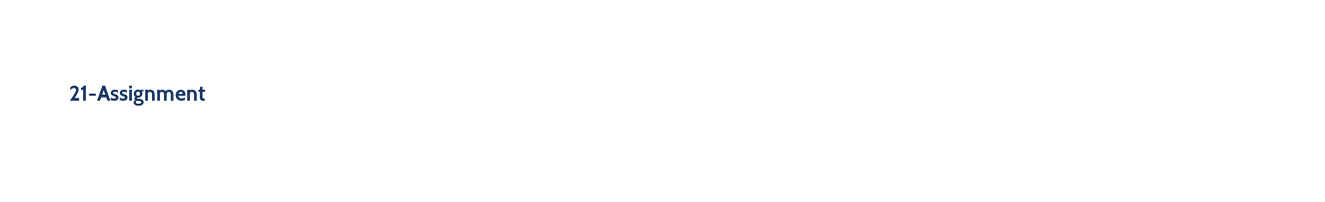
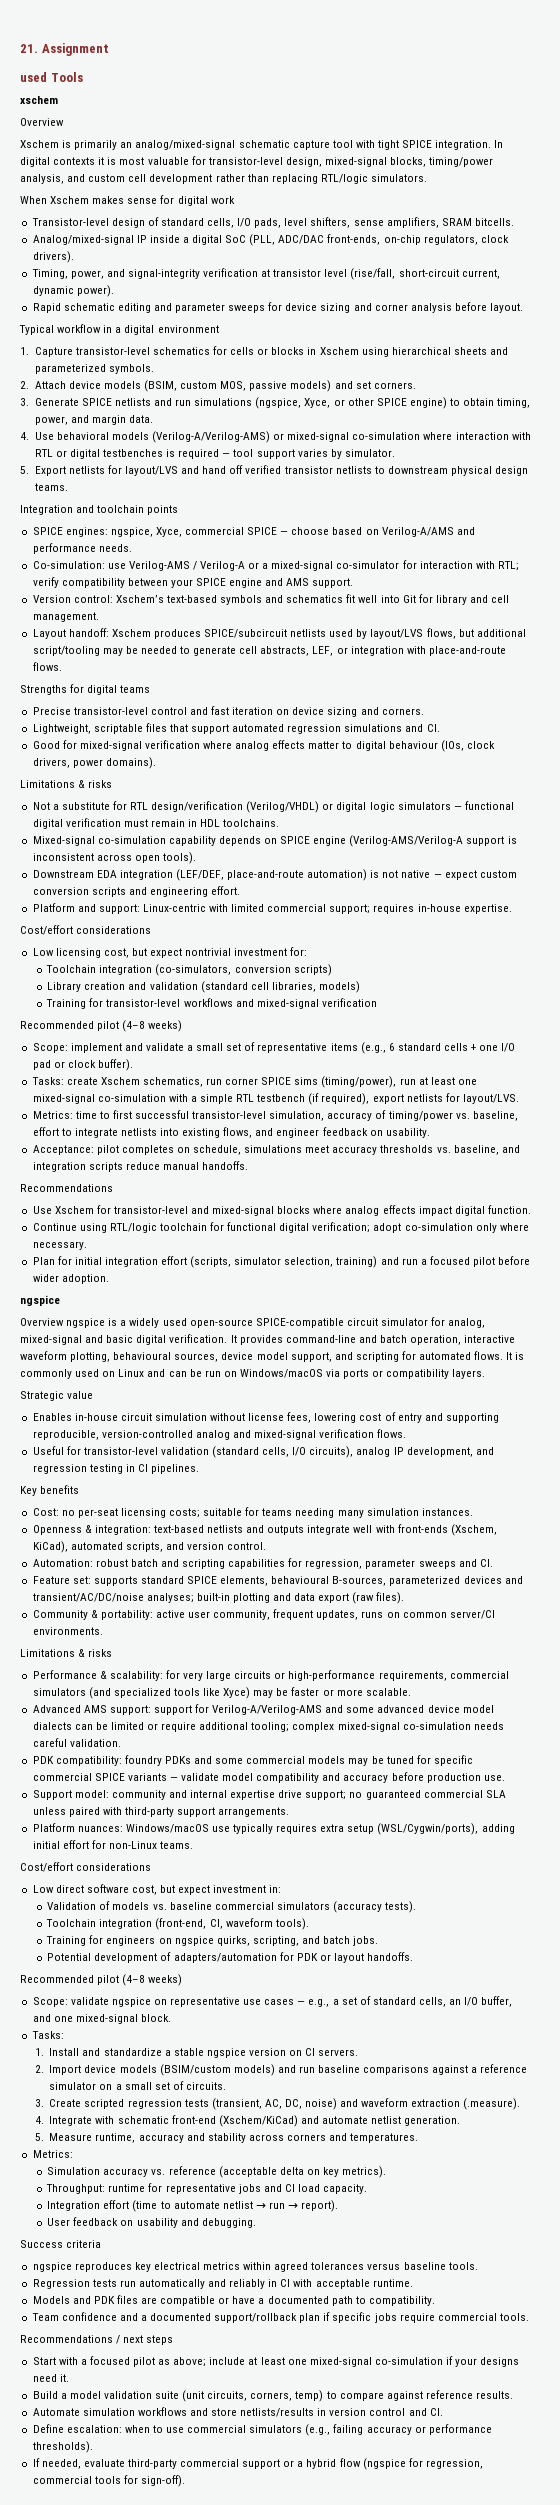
- 21-Assignment
+ 21. Assignment
+ used Tools
+ xschem
+ Overview
+ Xschem is primarily an analog/mixed‑signal schematic capture tool with tight SPICE integration. In digital contexts it is most valuable for transistor‑level design, mixed‑signal blocks, timing/power analysis, and custom cell development rather than replacing RTL/logic simulators.
+ When Xschem makes sense for digital work
+ Transistor‑level design of standard cells, I/O pads, level shifters, sense amplifiers, SRAM bitcells.
+ Analog/mixed‑signal IP inside a digital SoC (PLL, ADC/DAC front‑ends, on‑chip regulators, clock drivers).
+ Timing, power, and signal‑integrity verification at transistor level (rise/fall, short‑circuit current, dynamic power).
+ Rapid schematic editing and parameter sweeps for device sizing and corner analysis before layout.
+ Typical workflow in a digital environment
+ 1. Capture transistor‑level schematics for cells or blocks in Xschem using hierarchical sheets and parameterized symbols.
+ 2. Attach device models (BSIM, custom MOS, passive models) and set corners.
+ 3. Generate SPICE netlists and run simulations (ngspice, Xyce, or other SPICE engine) to obtain timing, power, and margin data.
+ 4. Use behavioral models (Verilog‑A/Verilog‑AMS) or mixed‑signal co‑simulation where interaction with RTL or digital testbenches is required — tool support varies by simulator.
+ 5. Export netlists for layout/LVS and hand off verified transistor netlists to downstream physical design teams.
+ Integration and toolchain points
+ SPICE engines: ngspice, Xyce, commercial SPICE — choose based on Verilog‑A/AMS and performance needs.
+ Co‑simulation: use Verilog‑AMS / Verilog‑A or a mixed‑signal co‑simulator for interaction with RTL; verify compatibility between your SPICE engine and AMS support.
+ Version control: Xschem’s text‑based symbols and schematics fit well into Git for library and cell management.
+ Layout handoff: Xschem produces SPICE/subcircuit netlists used by layout/LVS flows, but additional script/tooling may be needed to generate cell abstracts, LEF, or integration with place‑and‑route flows.
+ Strengths for digital teams
+ Precise transistor‑level control and fast iteration on device sizing and corners.
+ Lightweight, scriptable files that support automated regression simulations and CI.
+ Good for mixed‑signal verification where analog effects matter to digital behaviour (IOs, clock drivers, power domains).
+ Limitations & risks
+ Not a substitute for RTL design/verification (Verilog/VHDL) or digital logic simulators — functional digital verification must remain in HDL toolchains.
+ Mixed‑signal co‑simulation capability depends on SPICE engine (Verilog‑AMS/Verilog‑A support is inconsistent across open tools).
+ Downstream EDA integration (LEF/DEF, place‑and‑route automation) is not native — expect custom conversion scripts and engineering effort.
+ Platform and support: Linux‑centric with limited commercial support; requires in‑house expertise.
+ Cost/effort considerations
+ Low licensing cost, but expect nontrivial investment for:
+ Toolchain integration (co‑simulators, conversion scripts)
+ Library creation and validation (standard cell libraries, models)
+ Training for transistor‑level workflows and mixed‑signal verification
+ Recommended pilot (4–8 weeks)
+ Scope: implement and validate a small set of representative items (e.g., 6 standard cells + one I/O pad or clock buffer).
+ Tasks: create Xschem schematics, run corner SPICE sims (timing/power), run at least one mixed‑signal co‑simulation with a simple RTL testbench (if required), export netlists for layout/LVS.
+ Metrics: time to first successful transistor‑level simulation, accuracy of timing/power vs. baseline, effort to integrate netlists into existing flows, and engineer feedback on usability.
+ Acceptance: pilot completes on schedule, simulations meet accuracy thresholds vs. baseline, and integration scripts reduce manual handoffs.
+ Recommendations
+ Use Xschem for transistor‑level and mixed‑signal blocks where analog effects impact digital function.
+ Continue using RTL/logic toolchain for functional digital verification; adopt co‑simulation only where necessary.
+ Plan for initial integration effort (scripts, simulator selection, training) and run a focused pilot before wider adoption.
+ ngspice
+ Overview ngspice is a widely used open‑source SPICE-compatible circuit simulator for analog, mixed‑signal and basic digital verification. It provides command‑line and batch operation, interactive waveform plotting, behavioural sources, device model support, and scripting for automated flows. It is commonly used on Linux and can be run on Windows/macOS via ports or compatibility layers.
+ Strategic value
+ Enables in‑house circuit simulation without license fees, lowering cost of entry and supporting reproducible, version‑controlled analog and mixed‑signal verification flows.
+ Useful for transistor‑level validation (standard cells, I/O circuits), analog IP development, and regression testing in CI pipelines.
+ Key benefits
+ Cost: no per‑seat licensing costs; suitable for teams needing many simulation instances.
+ Openness & integration: text‑based netlists and outputs integrate well with front‑ends (Xschem, KiCad), automated scripts, and version control.
+ Automation: robust batch and scripting capabilities for regression, parameter sweeps and CI.
+ Feature set: supports standard SPICE elements, behavioural B‑sources, parameterized devices and transient/AC/DC/noise analyses; built‑in plotting and data export (raw files).
+ Community & portability: active user community, frequent updates, runs on common server/CI environments.
+ Limitations & risks
+ Performance & scalability: for very large circuits or high‑performance requirements, commercial simulators (and specialized tools like Xyce) may be faster or more scalable.
+ Advanced AMS support: support for Verilog‑A/Verilog‑AMS and some advanced device model dialects can be limited or require additional tooling; complex mixed‑signal co‑simulation needs careful validation.
+ PDK compatibility: foundry PDKs and some commercial models may be tuned for specific commercial SPICE variants — validate model compatibility and accuracy before production use.
+ Support model: community and internal expertise drive support; no guaranteed commercial SLA unless paired with third‑party support arrangements.
+ Platform nuances: Windows/macOS use typically requires extra setup (WSL/Cygwin/ports), adding initial effort for non‑Linux teams.
+ Cost/effort considerations
+ Low direct software cost, but expect investment in:
+ Validation of models vs. baseline commercial simulators (accuracy tests).
+ Toolchain integration (front‑end, CI, waveform tools).
+ Training for engineers on ngspice quirks, scripting, and batch jobs.
+ Potential development of adapters/automation for PDK or layout handoffs.
+ Recommended pilot (4–8 weeks)
+ Scope: validate ngspice on representative use cases — e.g., a set of standard cells, an I/O buffer, and one mixed‑signal block.
+ Tasks:
+ 1. Install and standardize a stable ngspice version on CI servers.
+ 2. Import device models (BSIM/custom models) and run baseline comparisons against a reference simulator on a small set of circuits.
+ 3. Create scripted regression tests (transient, AC, DC, noise) and waveform extraction (.measure).
+ 4. Integrate with schematic front‑end (Xschem/KiCad) and automate netlist generation.
+ 5. Measure runtime, accuracy and stability across corners and temperatures.
+ Metrics:
+ Simulation accuracy vs. reference (acceptable delta on key metrics).
+ Throughput: runtime for representative jobs and CI load capacity.
+ Integration effort (time to automate netlist → run → report).
+ User feedback on usability and debugging.
+ Success criteria
+ ngspice reproduces key electrical metrics within agreed tolerances versus baseline tools.
+ Regression tests run automatically and reliably in CI with acceptable runtime.
+ Models and PDK files are compatible or have a documented path to compatibility.
+ Team confidence and a documented support/rollback plan if specific jobs require commercial tools.
+ Recommendations / next steps
+ Start with a focused pilot as above; include at least one mixed‑signal co‑simulation if your designs need it.
+ Build a model validation suite (unit circuits, corners, temp) to compare against reference results.
+ Automate simulation workflows and store netlists/results in version control and CI.
+ Define escalation: when to use commercial simulators (e.g., failing accuracy or performance thresholds).
+ If needed, evaluate third‑party commercial support or a hybrid flow (ngspice for regression, commercial tools for sign‑off).

